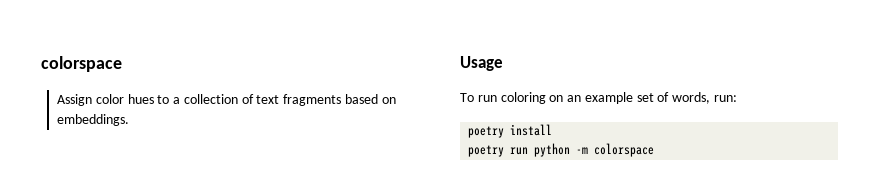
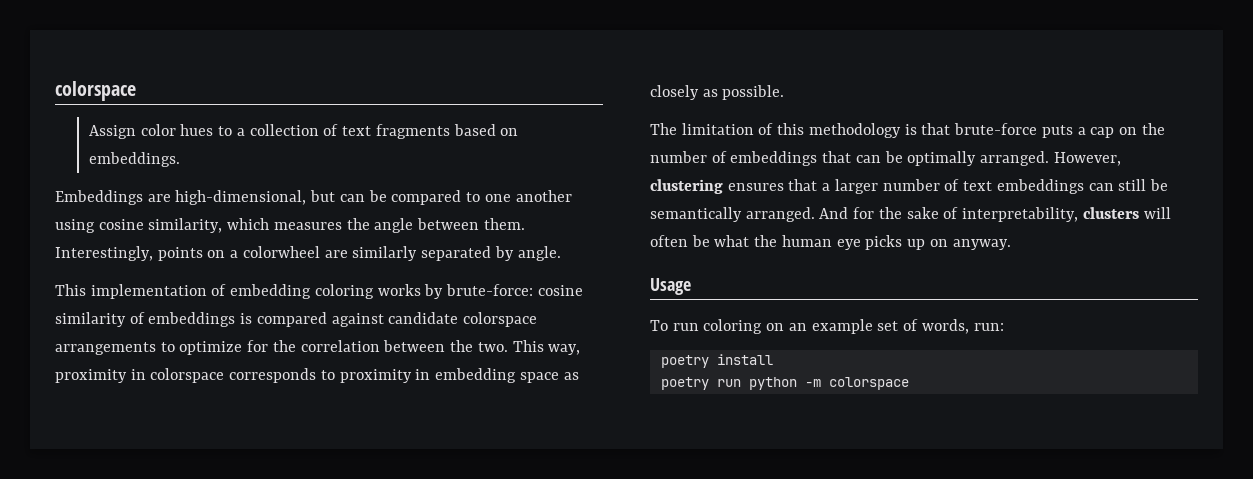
+ Embeddings are high-dimensional, but can be compared to one another using cosine similarity, which measures the angle between them. Interestingly, points on a colorwheel are similarly separated by angle.
+ This implementation of embedding coloring works by brute-force: cosine similarity of embeddings is compared against candidate colorspace arrangements to optimize for the correlation between the two. This way, proximity in colorspace corresponds to proximity in embedding space as closely as possible.
+ The limitation of this methodology is that brute-force puts a cap on the number of embeddings that can be optimally arranged. However, clustering ensures that a larger number of text embeddings can still be semantically arranged. And for the sake of interpretability, clusters will often be what the human eye picks up on anyway.

